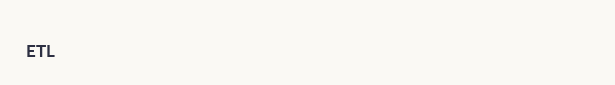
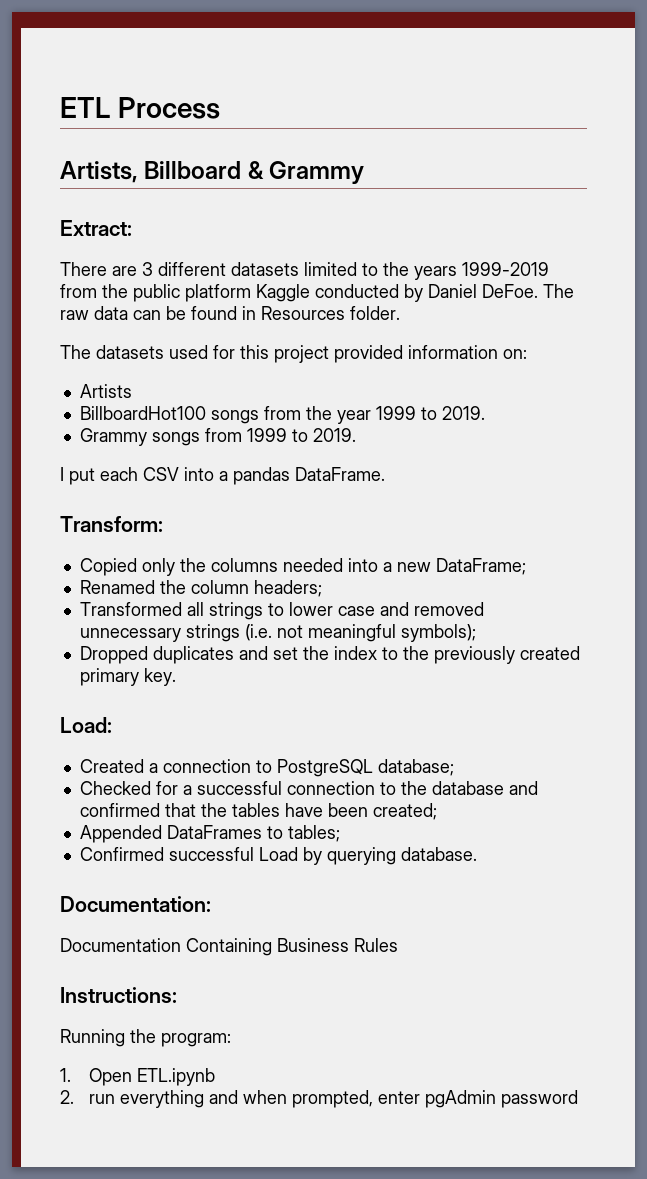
- ETL
+ ETL Process
+ Artists, Billboard & Grammy
+ Extract:
+ There are 3 different datasets limited to the years 1999-2019 from the public platform Kaggle conducted by Daniel DeFoe. The raw data can be found in Resources folder.
+ The datasets used for this project provided information on:
+ Artists
+ BillboardHot100 songs from the year 1999 to 2019.
+ Grammy songs from 1999 to 2019.
+ I put each CSV into a pandas DataFrame.
+ Transform:
+ Copied only the columns needed into a new DataFrame;
+ Renamed the column headers;
+ Transformed all strings to lower case and removed unnecessary strings (i.e. not meaningful symbols);
+ Dropped duplicates and set the index to the previously created primary key.
+ Load:
+ Created a connection to PostgreSQL database;
+ Checked for a successful connection to the database and confirmed that the tables have been created;
+ Appended DataFrames to tables;
+ Confirmed successful Load by querying database.
+ Documentation:
+ Documentation Containing Business Rules
+ Instructions:
+ Running the program:
+ 1. Open ETL.ipynb
+ 2. run everything and when prompted, enter pgAdmin password

